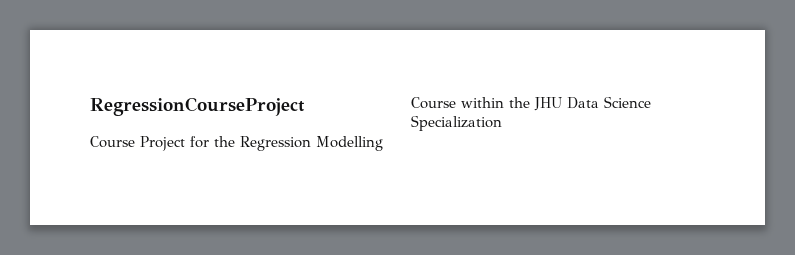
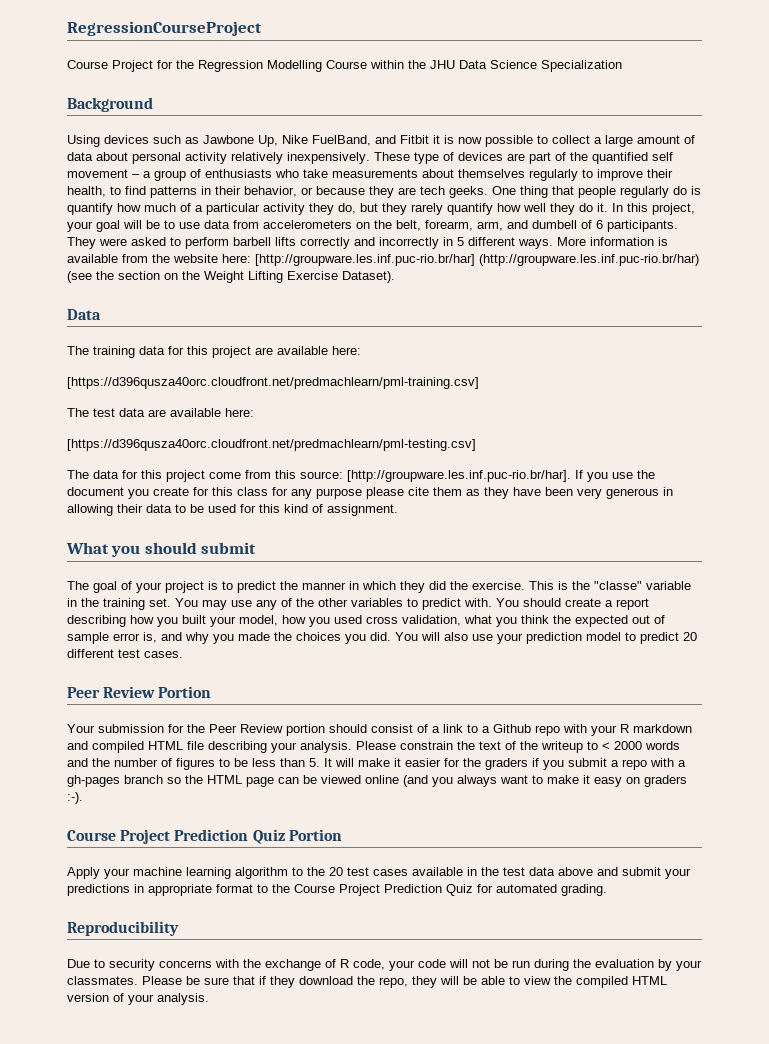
+ Background
+ Using devices such as Jawbone Up, Nike FuelBand, and Fitbit it is now possible to collect a large amount of data about personal activity relatively inexpensively. These type of devices are part of the quantified self movement – a group of enthusiasts who take measurements about themselves regularly to improve their health, to find patterns in their behavior, or because they are tech geeks. One thing that people regularly do is quantify how much of a particular activity they do, but they rarely quantify how well they do it. In this project, your goal will be to use data from accelerometers on the belt, forearm, arm, and dumbell of 6 participants. They were asked to perform barbell lifts correctly and incorrectly in 5 different ways. More information is available from the website here: [http://groupware.les.inf.puc-rio.br/har] (http://groupware.les.inf.puc-rio.br/har) (see the section on the Weight Lifting Exercise Dataset).
+ Data
+ The training data for this project are available here:
+ [https://d396qusza40orc.cloudfront.net/predmachlearn/pml-training.csv]
+ The test data are available here:
+ [https://d396qusza40orc.cloudfront.net/predmachlearn/pml-testing.csv]
+ The data for this project come from this source: [http://groupware.les.inf.puc-rio.br/har]. If you use the document you create for this class for any purpose please cite them as they have been very generous in allowing their data to be used for this kind of assignment.
+ What you should submit
+ The goal of your project is to predict the manner in which they did the exercise. This is the "classe" variable in the training set. You may use any of the other variables to predict with. You should create a report describing how you built your model, how you used cross validation, what you think the expected out of sample error is, and why you made the choices you did. You will also use your prediction model to predict 20 different test cases.
+ Peer Review Portion
+ Your submission for the Peer Review portion should consist of a link to a Github repo with your R markdown and compiled HTML file describing your analysis. Please constrain the text of the writeup to < 2000 words and the number of figures to be less than 5. It will make it easier for the graders if you submit a repo with a gh-pages branch so the HTML page can be viewed online (and you always want to make it easy on graders :-).
+ Course Project Prediction Quiz Portion
+ Apply your machine learning algorithm to the 20 test cases available in the test data above and submit your predictions in appropriate format to the Course Project Prediction Quiz for automated grading.
+ Reproducibility
+ Due to security concerns with the exchange of R code, your code will not be run during the evaluation by your classmates. Please be sure that if they download the repo, they will be able to view the compiled HTML version of your analysis.

